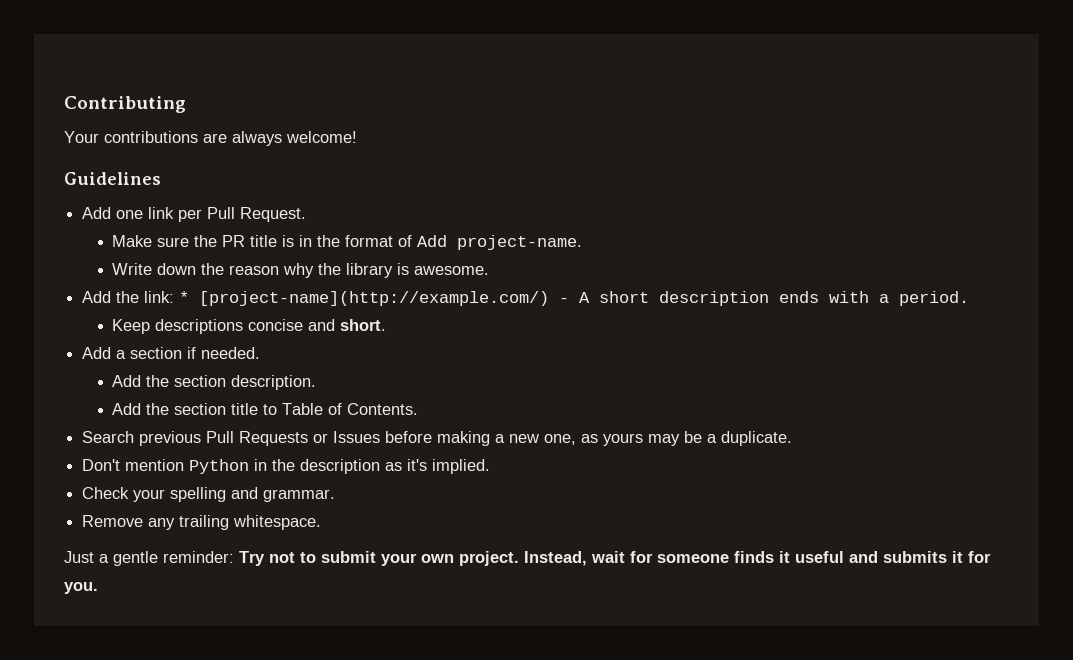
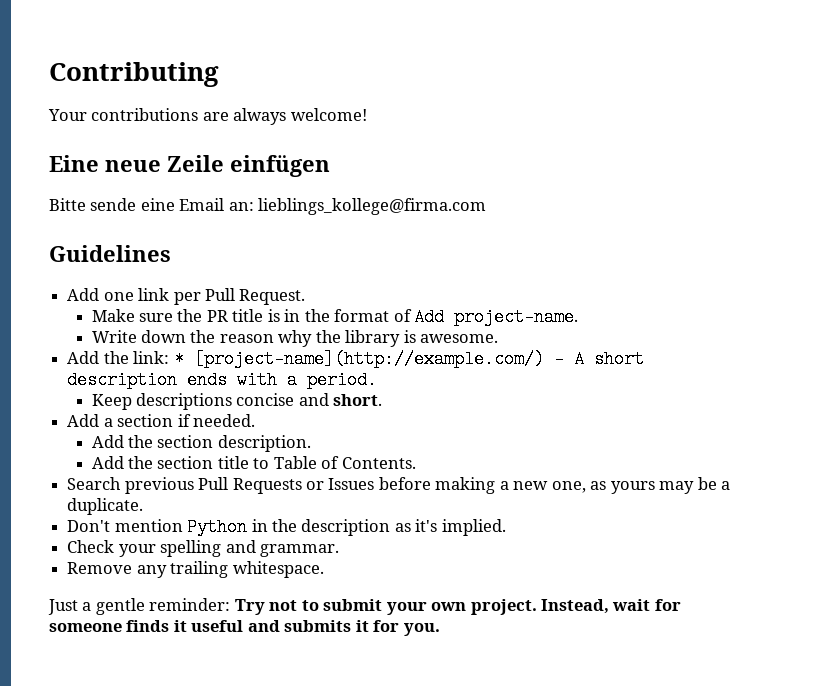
+ Eine neue Zeile einfügen
+ Bitte sende eine Email an: lieblings_kollege@firma.com

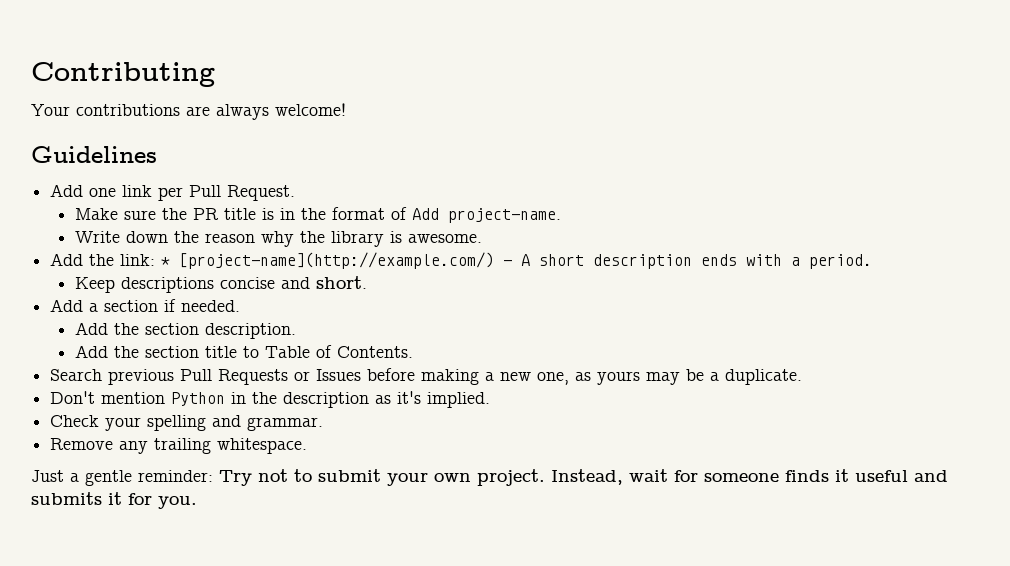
- Eine neue Zeile einfügen
- Bitte sende eine Email an: lieblings_kollege@firma.com

